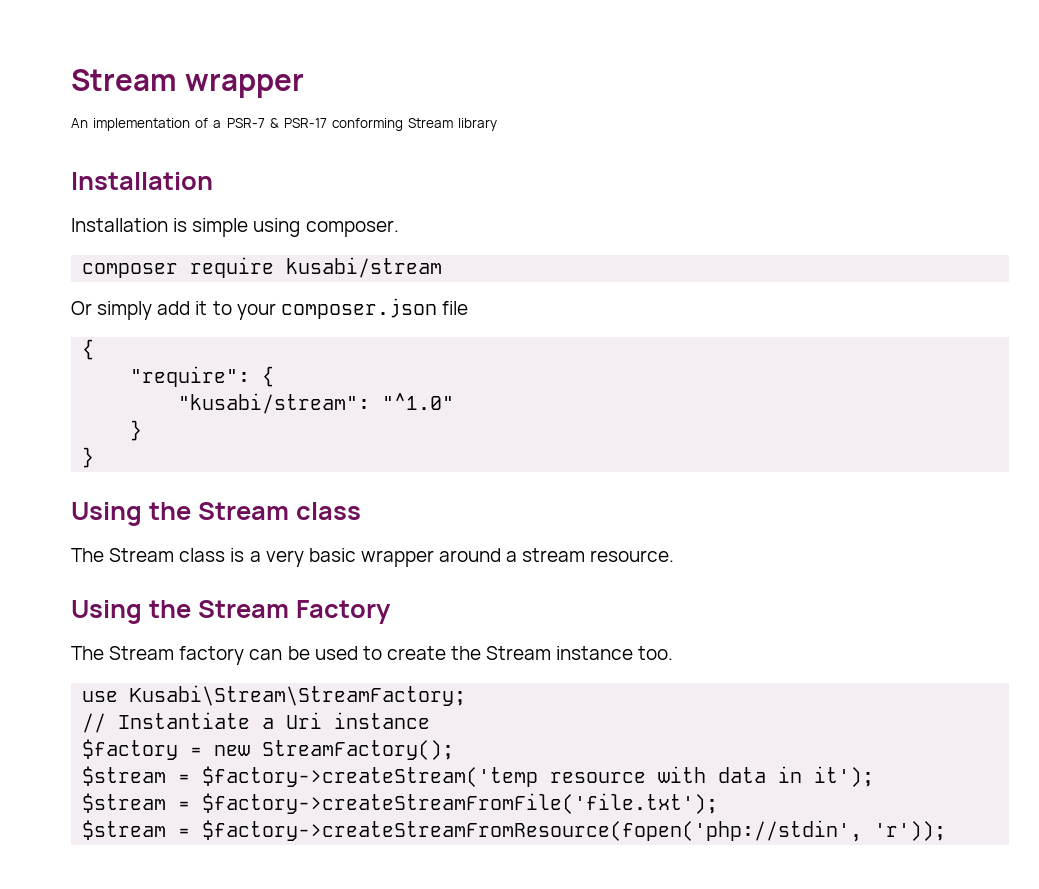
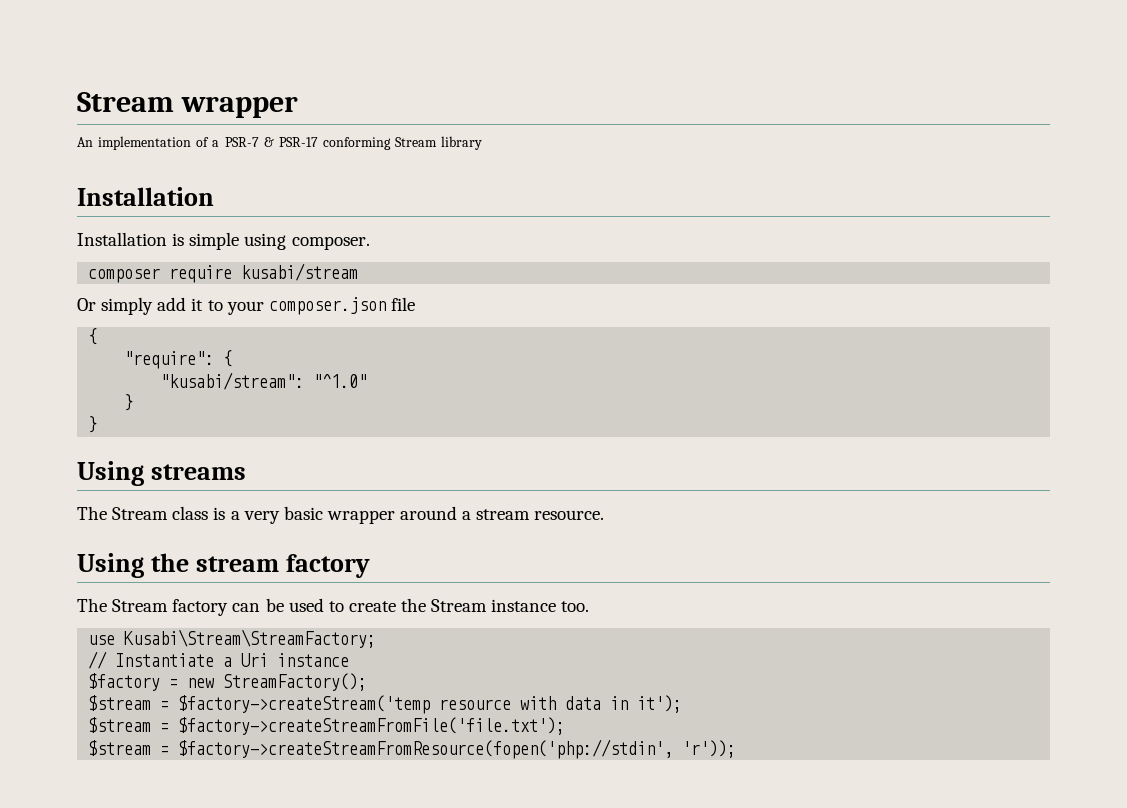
- Using the Stream class
+ Using streams
- Using the Stream Factory
+ Using the stream factory

